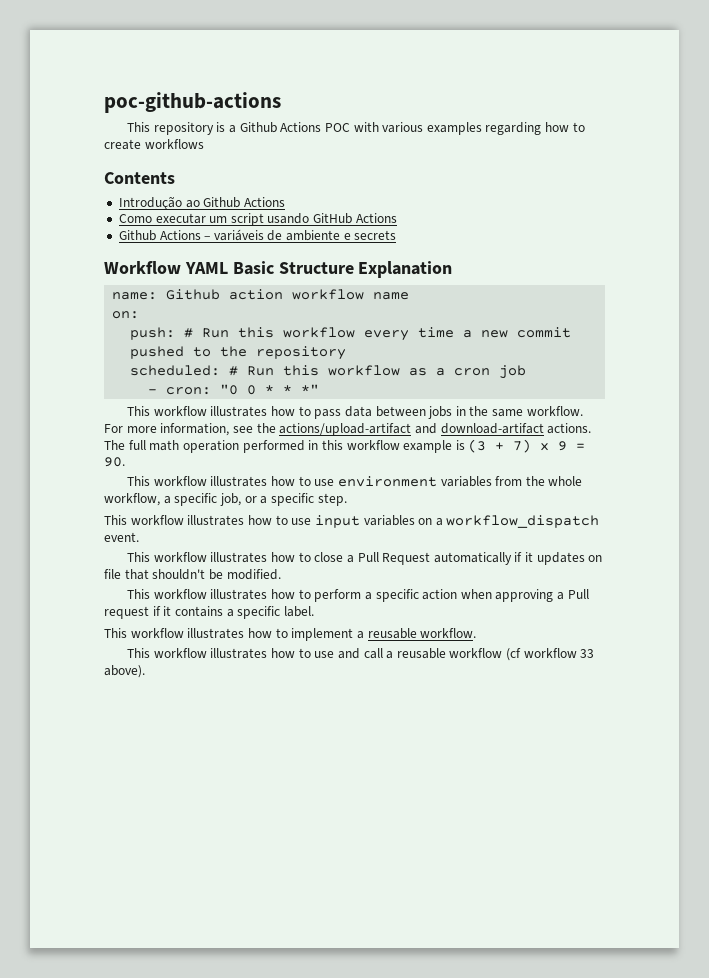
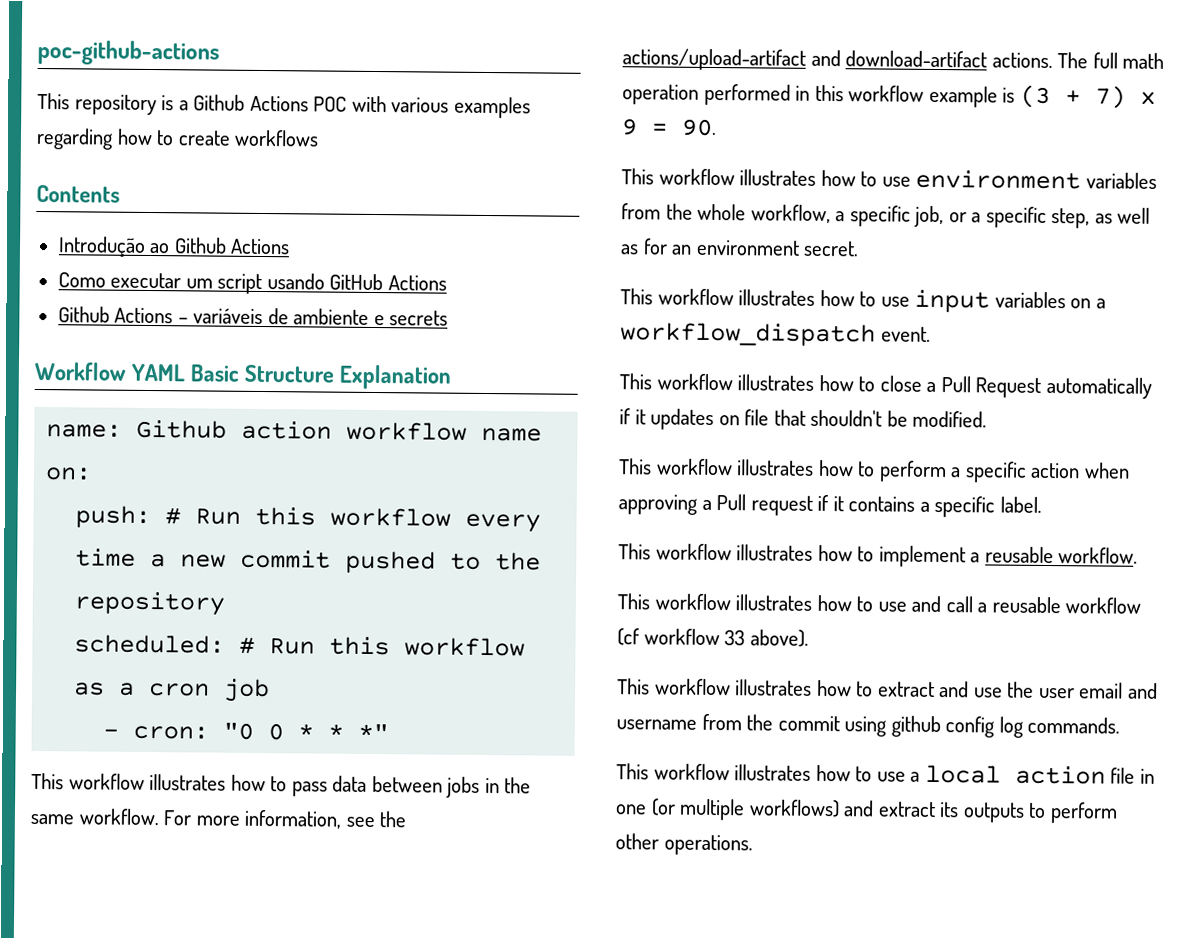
- This workflow illustrates how to use environment variables from the whole workflow, a specific job, or a specific step.
+ This workflow illustrates how to use environment variables from the whole workflow, a specific job, or a specific step, as well as for an environment secret.
+ This workflow illustrates how to extract and use the user email and username from the commit using github config log commands.
+ This workflow illustrates how to use a local action file in one (or multiple workflows) and extract its outputs to perform other operations.

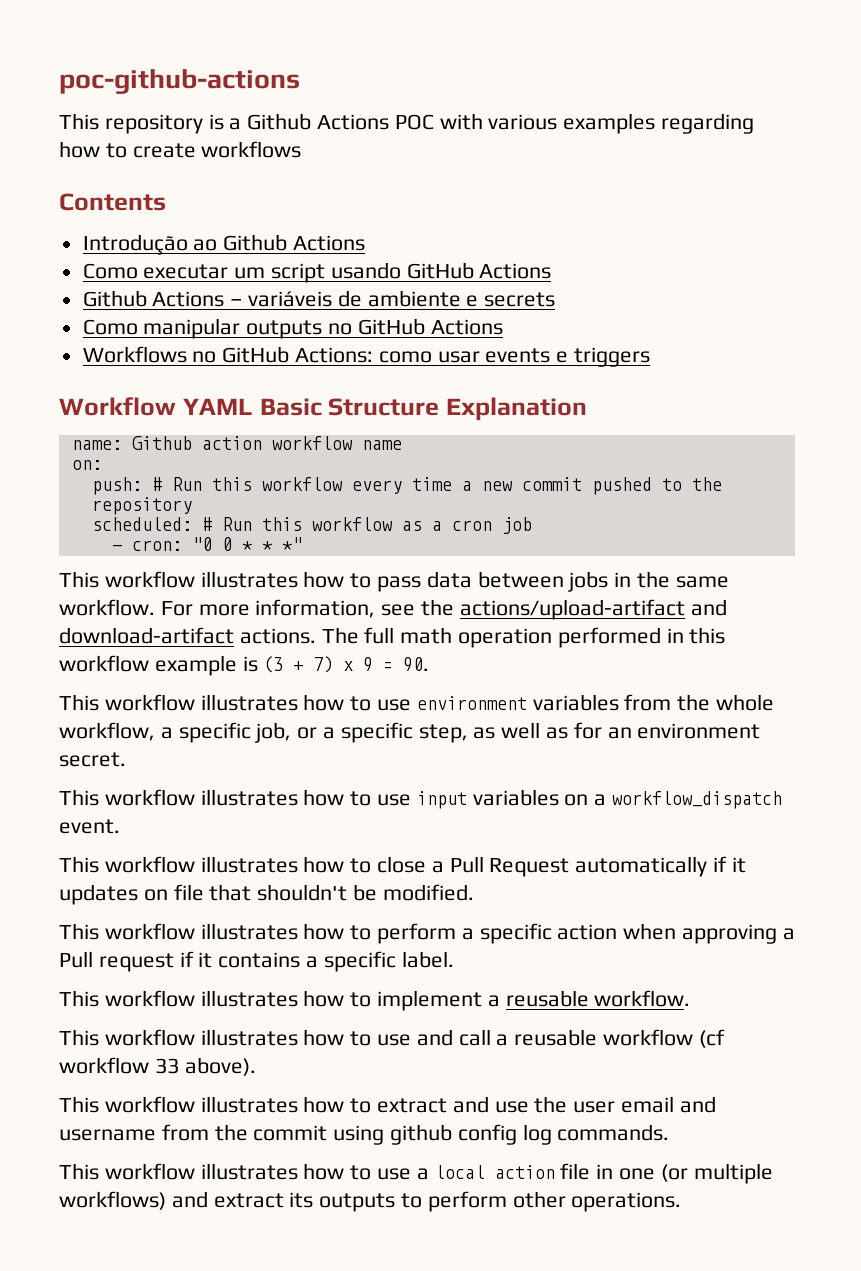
+ Como manipular outputs no GitHub Actions
+ Workflows no GitHub Actions: como usar events e triggers

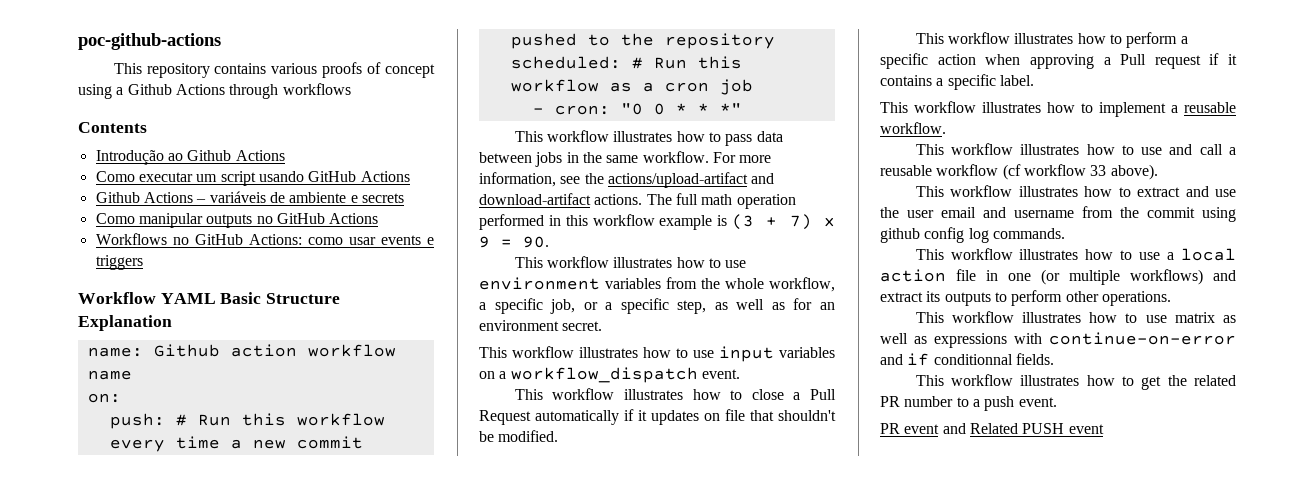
- This repository is a Github Actions POC with various examples regarding how to create workflows
+ This repository contains various proofs of concept using a Github Actions through workflows
+ This workflow illustrates how to use matrix as well as expressions with continue-on-error and if conditionnal fields.
+ This workflow illustrates how to get the related PR number to a push event.
+ PR event and Related PUSH event

